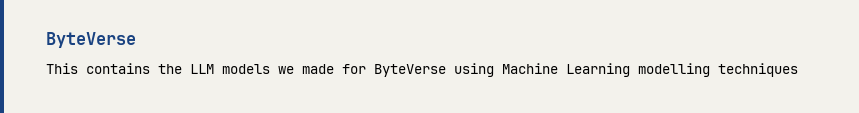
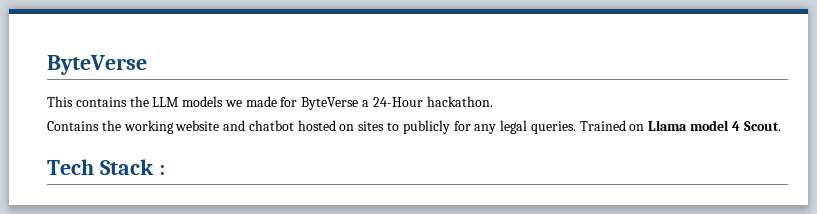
- This contains the LLM models we made for ByteVerse using Machine Learning modelling techniques
+ This contains the LLM models we made for ByteVerse a 24-Hour hackathon.
+ Contains the working website and chatbot hosted on sites to publicly for any legal queries. Trained on Llama model 4 Scout.
+ Tech Stack :

